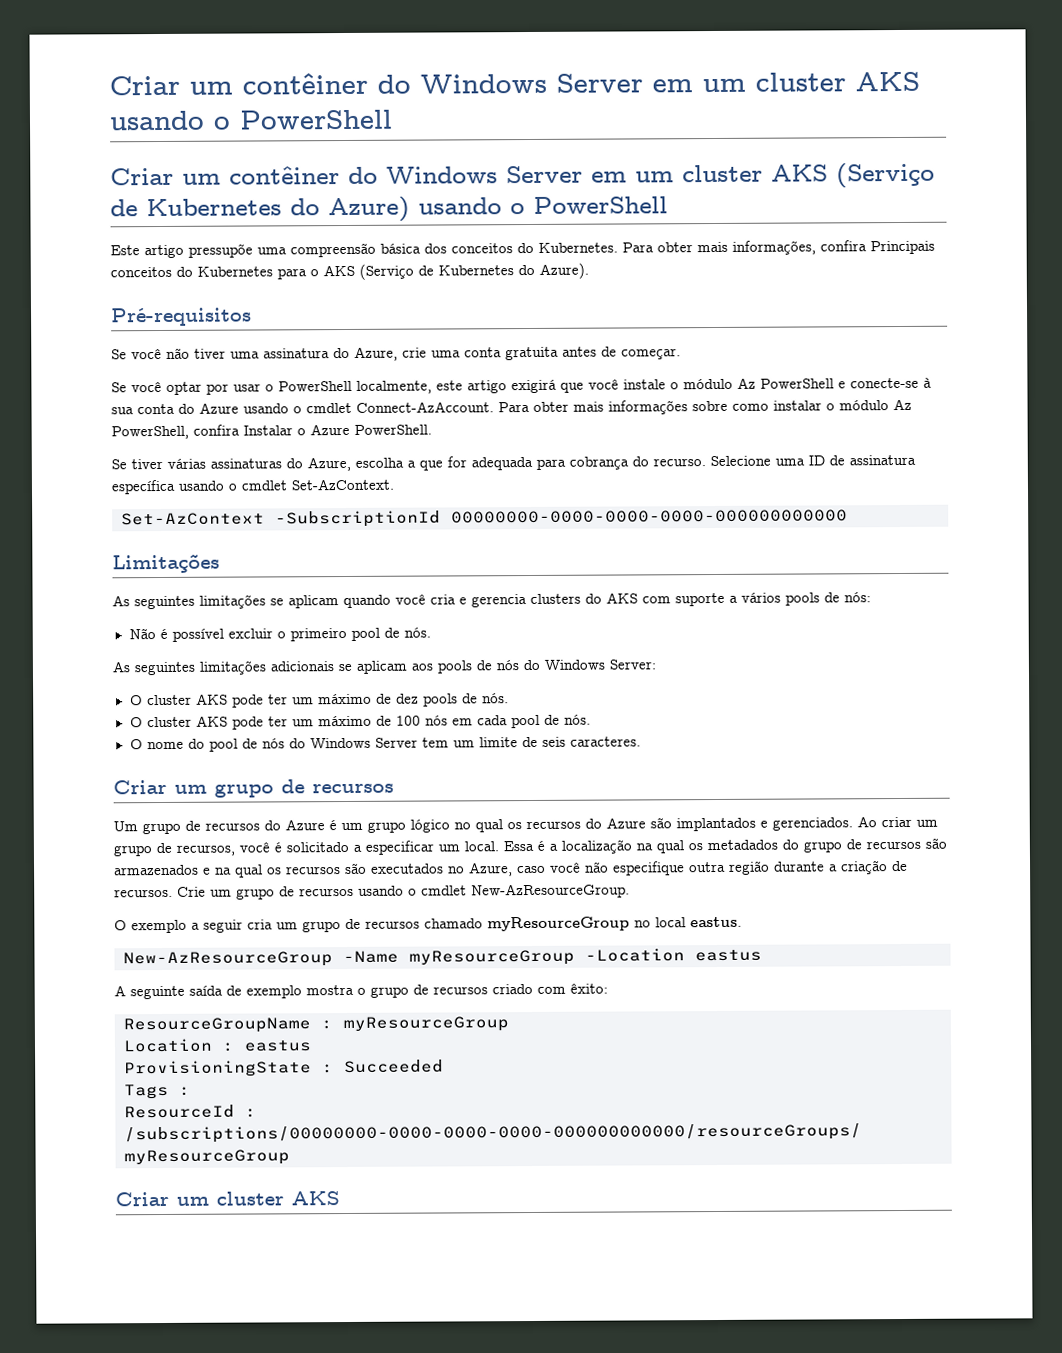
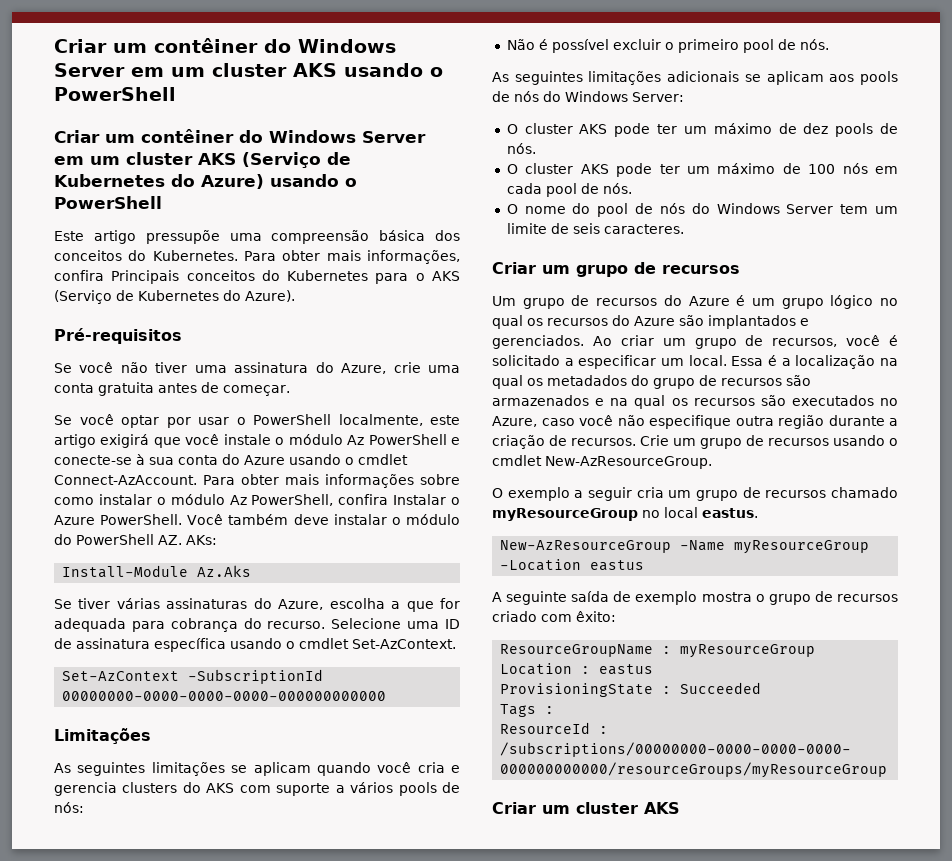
+ Você também deve instalar o módulo do PowerShell AZ. AKs:
+ Install-Module Az.Aks

